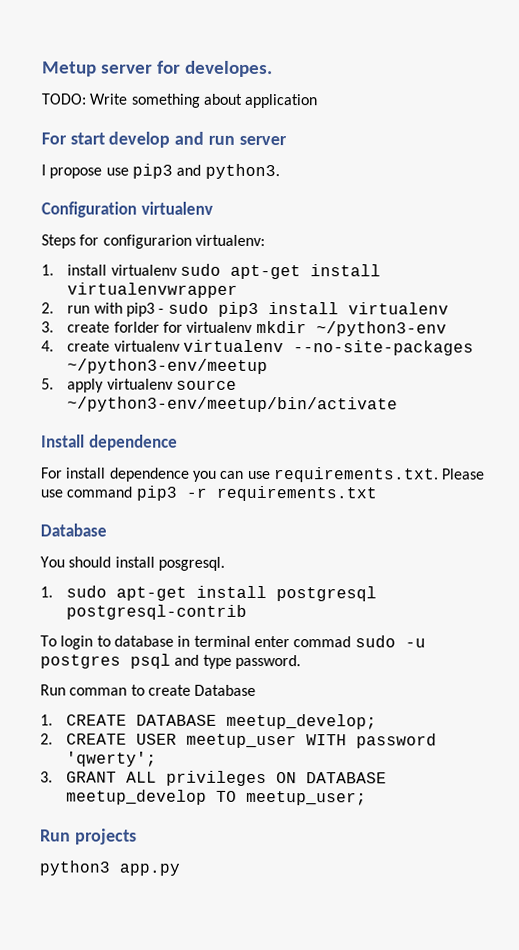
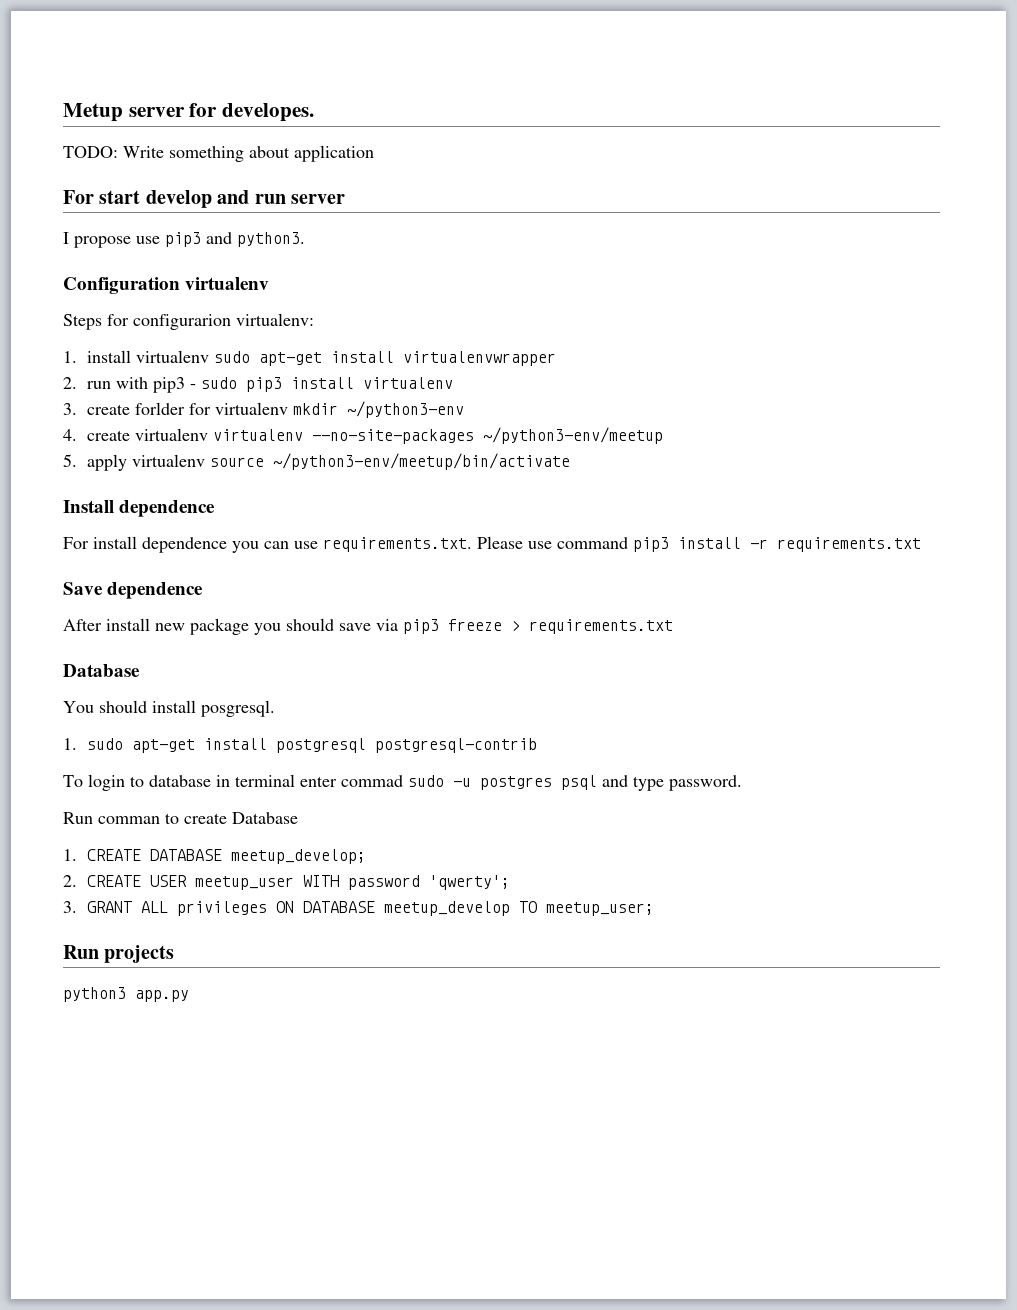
- For install dependence you can use requirements.txt. Please use command pip3 -r requirements.txt
+ For install dependence you can use requirements.txt. Please use command pip3 install -r requirements.txt
+ Save dependence
+ After install new package you should save via pip3 freeze > requirements.txt

